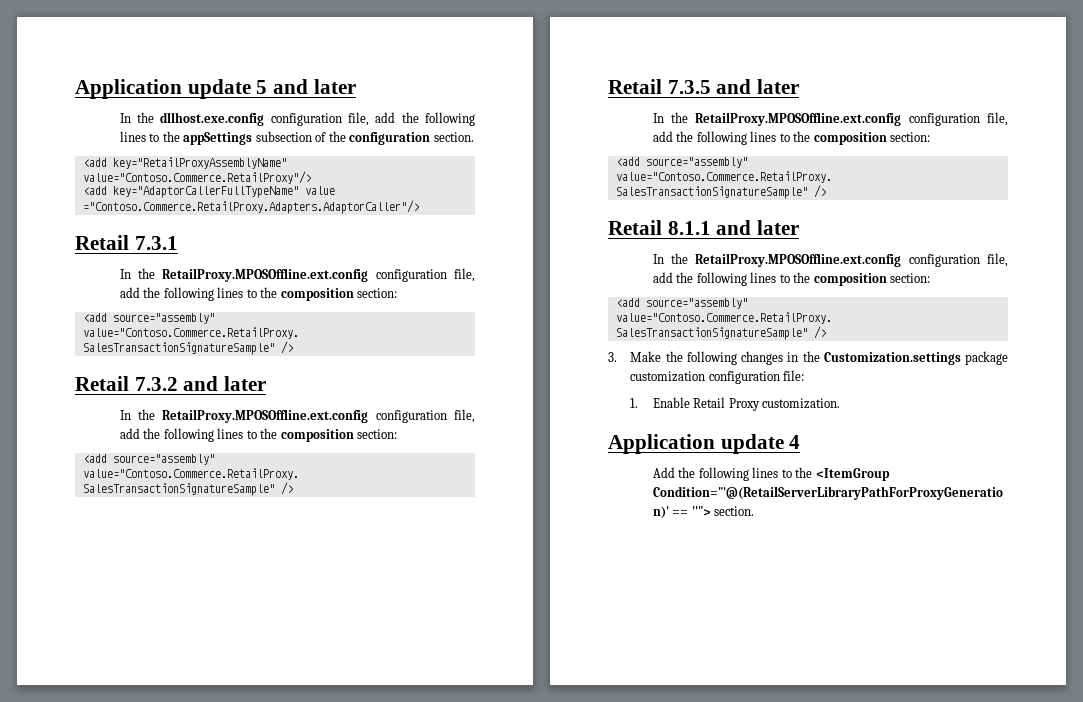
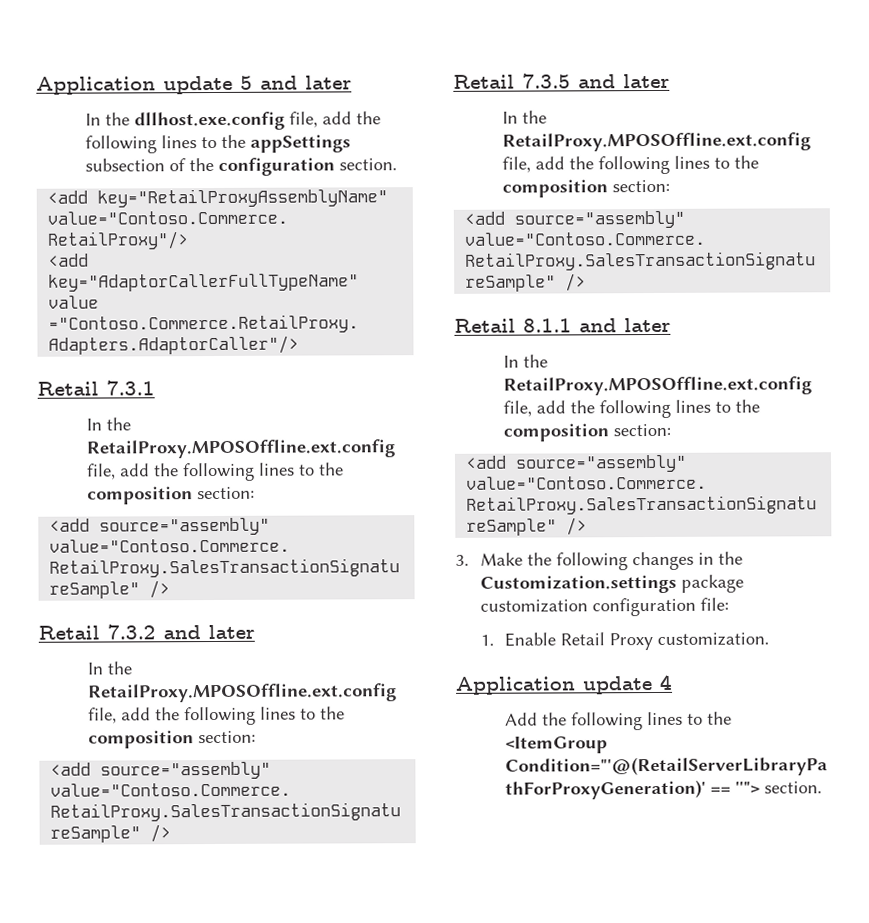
- In the dllhost.exe.config configuration file, add the following lines to the appSettings subsection of the configuration section.
+ In the dllhost.exe.config file, add the following lines to the appSettings subsection of the configuration section.
  Retail 7.3.1
- In the RetailProxy.MPOSOffline.ext.config configuration file, add the following lines to the composition section:
+ In the RetailProxy.MPOSOffline.ext.config file, add the following lines to the composition section:
  Retail 7.3.2 and later
- In the RetailProxy.MPOSOffline.ext.config configuration file, add the following lines to the composition section:
+ In the RetailProxy.MPOSOffline.ext.config file, add the following lines to the composition section:
  Retail 7.3.5 and later
- In the RetailProxy.MPOSOffline.ext.config configuration file, add the following lines to the composition section:
+ In the RetailProxy.MPOSOffline.ext.config file, add the following lines to the composition section:
  Retail 8.1.1 and later
- In the RetailProxy.MPOSOffline.ext.config configuration file, add the following lines to the composition section:
+ In the RetailProxy.MPOSOffline.ext.config file, add the following lines to the composition section:

